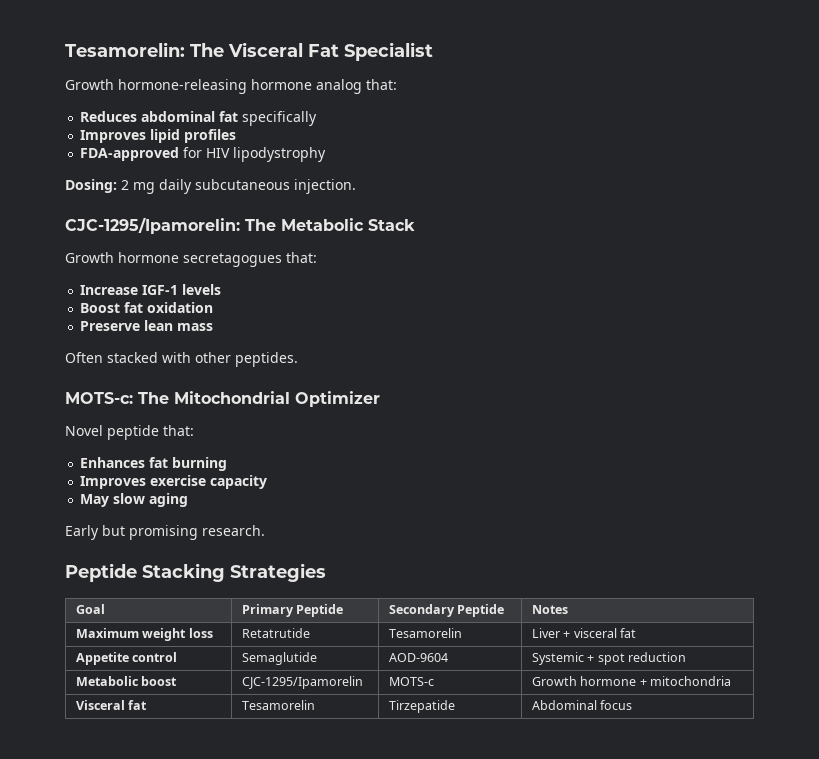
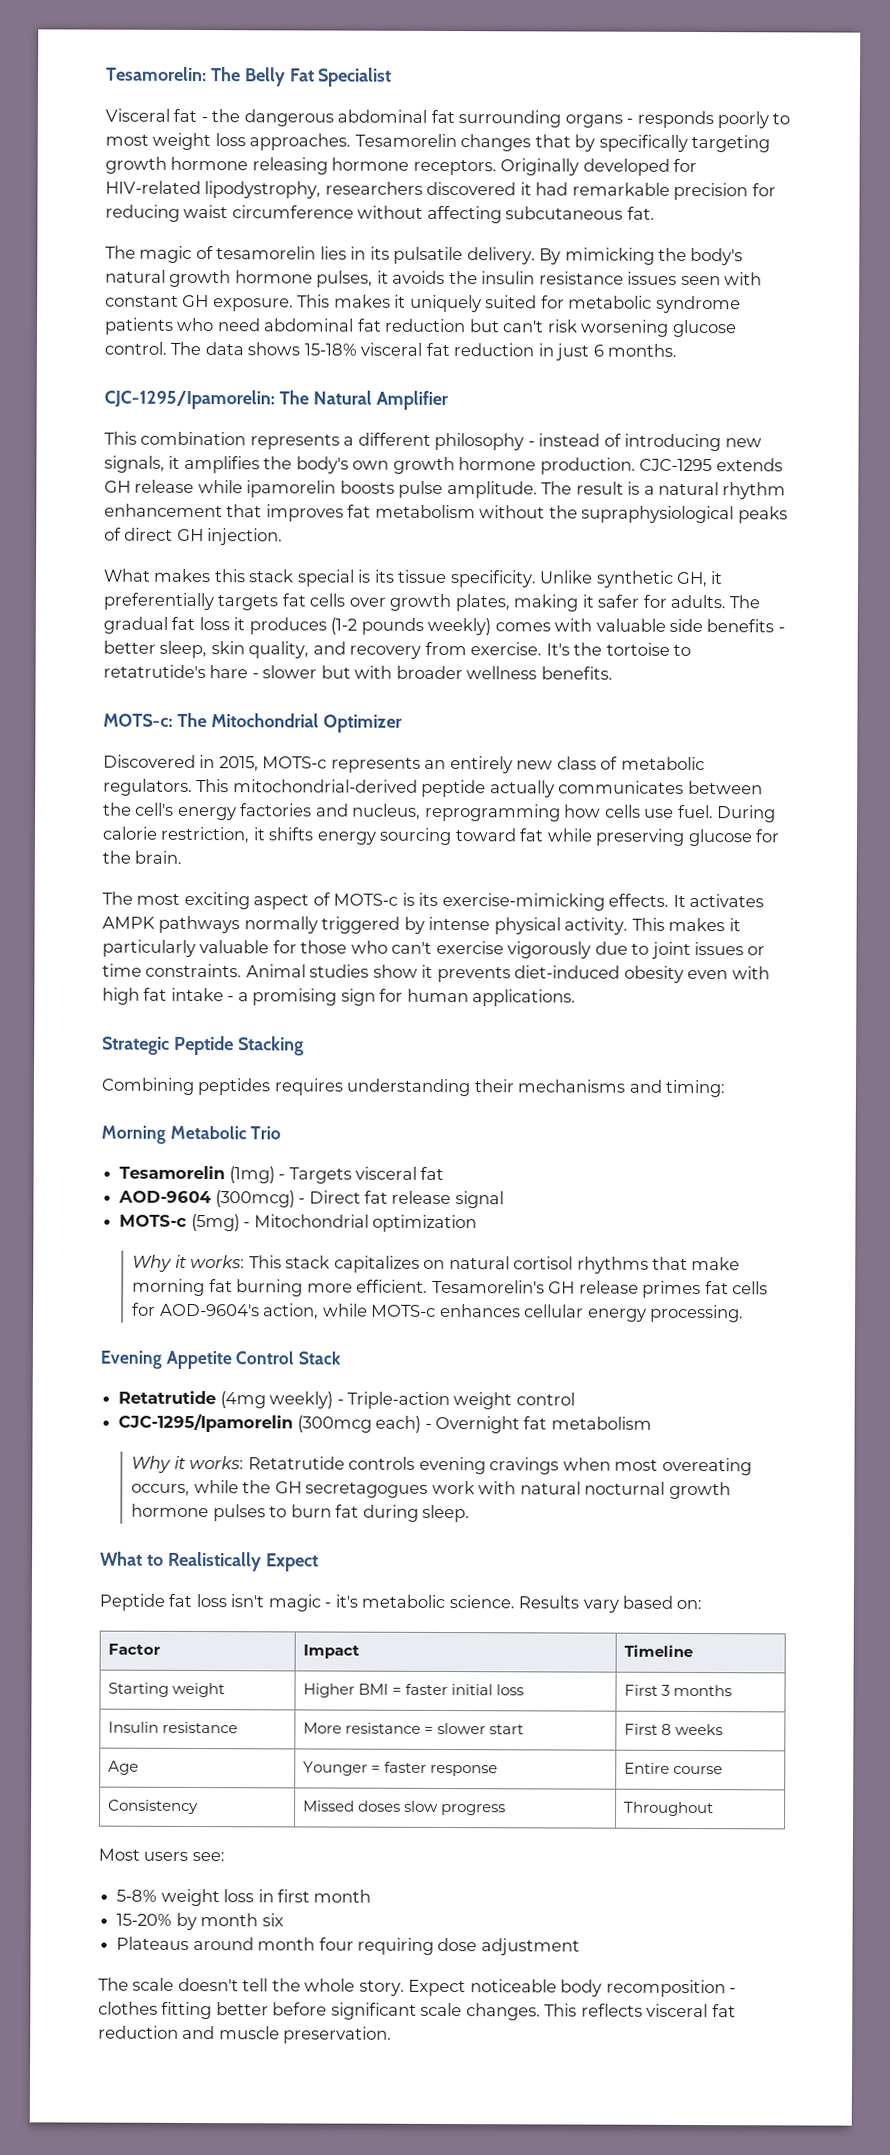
- Tesamorelin: The Visceral Fat Specialist
+ Tesamorelin: The Belly Fat Specialist
- Growth hormone-releasing hormone analog that:
- Reduces abdominal fat specifically
- Improves lipid profiles
- FDA-approved for HIV lipodystrophy
- Dosing: 2 mg daily subcutaneous injection.
- CJC-1295/Ipamorelin: The Metabolic Stack
- Growth hormone secretagogues that:
- Increase IGF-1 levels
- Boost fat oxidation
- Preserve lean mass
- Often stacked with other peptides.
+ Visceral fat - the dangerous abdominal fat surrounding organs - responds poorly to most weight loss approaches. Tesamorelin changes that by specifically targeting growth hormone releasing hormone receptors. Originally developed for HIV-related lipodystrophy, researchers discovered it had remarkable precision for reducing waist circumference without affecting subcutaneous fat.
+ The magic of tesamorelin lies in its pulsatile delivery. By mimicking the body's natural growth hormone pulses, it avoids the insulin resistance issues seen with constant GH exposure. This makes it uniquely suited for metabolic syndrome patients who need abdominal fat reduction but can't risk worsening glucose control. The data shows 15-18% visceral fat reduction in just 6 months.
+ CJC-1295/Ipamorelin: The Natural Amplifier
+ This combination represents a different philosophy - instead of introducing new signals, it amplifies the body's own growth hormone production. CJC-1295 extends GH release while ipamorelin boosts pulse amplitude. The result is a natural rhythm enhancement that improves fat metabolism without the supraphysiological peaks of direct GH injection.
+ What makes this stack special is its tissue specificity. Unlike synthetic GH, it preferentially targets fat cells over growth plates, making it safer for adults. The gradual fat loss it produces (1-2 pounds weekly) comes with valuable side benefits - better sleep, skin quality, and recovery from exercise. It's the tortoise to retatrutide's hare - slower but with broader wellness benefits.
  MOTS-c: The Mitochondrial Optimizer
- Novel peptide that:
- Enhances fat burning
- Improves exercise capacity
- May slow aging
- Early but promising research.
- Peptide Stacking Strategies
- Goal | Primary Peptide | Secondary Peptide | Notes
- Maximum weight loss | Retatrutide | Tesamorelin | Liver + visceral fat
- Appetite control | Semaglutide | AOD-9604 | Systemic + spot reduction
- Metabolic boost | CJC-1295/Ipamorelin | MOTS-c | Growth hormone + mitochondria
- Visceral fat | Tesamorelin | Tirzepatide | Abdominal focus
+ Discovered in 2015, MOTS-c represents an entirely new class of metabolic regulators. This mitochondrial-derived peptide actually communicates between the cell's energy factories and nucleus, reprogramming how cells use fuel. During calorie restriction, it shifts energy sourcing toward fat while preserving glucose for the brain.
+ The most exciting aspect of MOTS-c is its exercise-mimicking effects. It activates AMPK pathways normally triggered by intense physical activity. This makes it particularly valuable for those who can't exercise vigorously due to joint issues or time constraints. Animal studies show it prevents diet-induced obesity even with high fat intake - a promising sign for human applications.
+ Strategic Peptide Stacking
+ Combining peptides requires understanding their mechanisms and timing:
+ Morning Metabolic Trio
+ Tesamorelin (1mg) - Targets visceral fat
+ AOD-9604 (300mcg) - Direct fat release signal
+ MOTS-c (5mg) - Mitochondrial optimization
+ Why it works: This stack capitalizes on natural cortisol rhythms that make morning fat burning more efficient. Tesamorelin's GH release primes fat cells for AOD-9604's action, while MOTS-c enhances cellular energy processing.
+ Evening Appetite Control Stack
+ Retatrutide (4mg weekly) - Triple-action weight control
+ CJC-1295/Ipamorelin (300mcg each) - Overnight fat metabolism
+ Why it works: Retatrutide controls evening cravings when most overeating occurs, while the GH secretagogues work with natural nocturnal growth hormone pulses to burn fat during sleep.
+ What to Realistically Expect
+ Peptide fat loss isn't magic - it's metabolic science. Results vary based on:
+ Factor | Impact | Timeline
+ Starting weight | Higher BMI = faster initial loss | First 3 months
+ Insulin resistance | More resistance = slower start | First 8 weeks
+ Age | Younger = faster response | Entire course
+ Consistency | Missed doses slow progress | Throughout
+ Most users see:
+ 5-8% weight loss in first month
+ 15-20% by month six
+ Plateaus around month four requiring dose adjustment
+ The scale doesn't tell the whole story. Expect noticeable body recomposition - clothes fitting better before significant scale changes. This reflects visceral fat reduction and muscle preservation.

